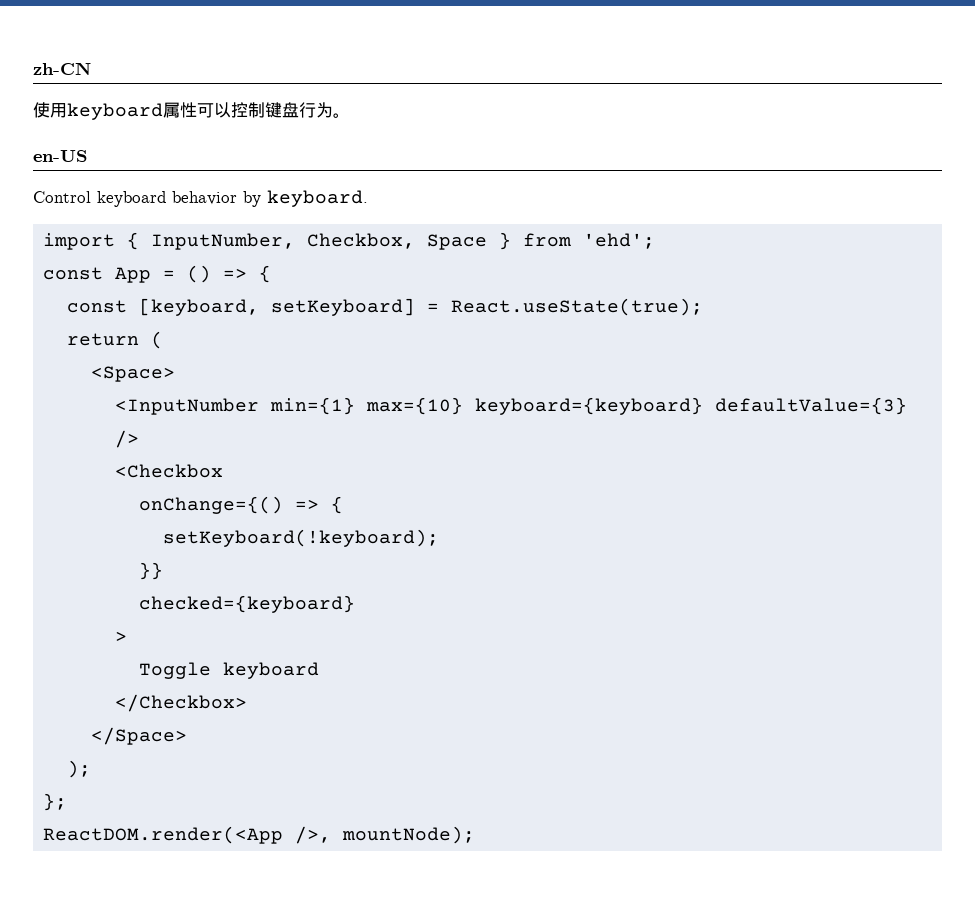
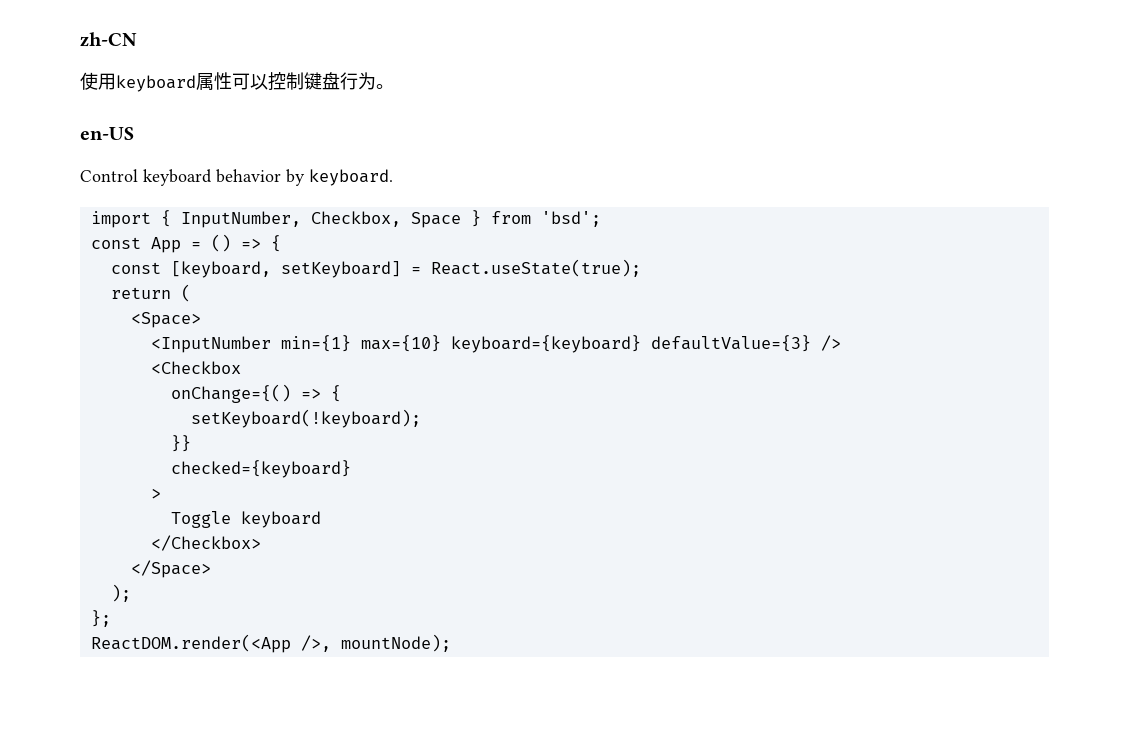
- import { InputNumber, Checkbox, Space } from 'ehd';
+ import { InputNumber, Checkbox, Space } from 'bsd';

